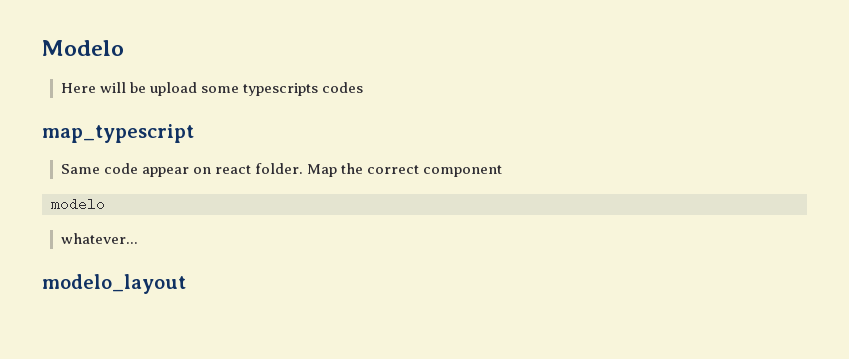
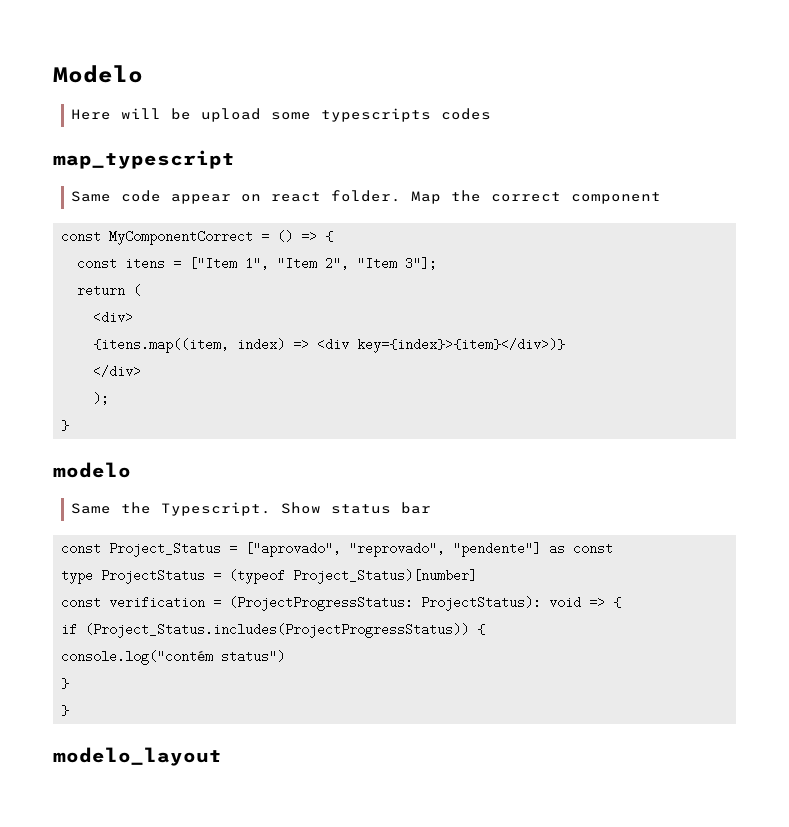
+ const MyComponentCorrect = () => {
+ const itens = ["Item 1", "Item 2", "Item 3"];
+ return (
+ <div>
+ {itens.map((item, index) => <div key={index}>{item}</div>)}
+ </div>
+ );
+ }
  modelo
- whatever...
+ Same the Typescript. Show status bar
+ const Project_Status = ["aprovado", "reprovado", "pendente"] as const
+ type ProjectStatus = (typeof Project_Status)[number]
+ const verification = (ProjectProgressStatus: ProjectStatus): void => {
+ if (Project_Status.includes(ProjectProgressStatus)) {
+ console.log("contém status")
+ }
+ }

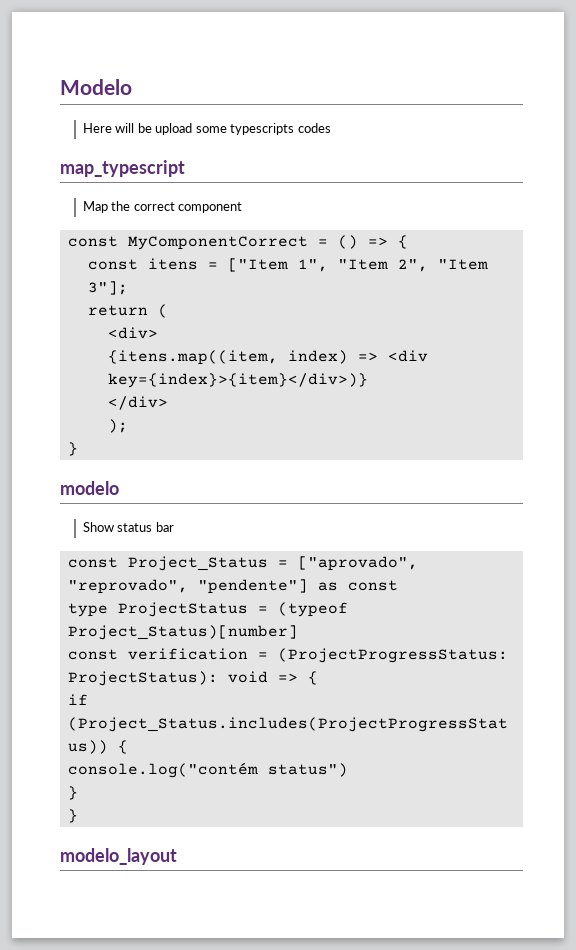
- Same code appear on react folder.
- Same the Typescript.

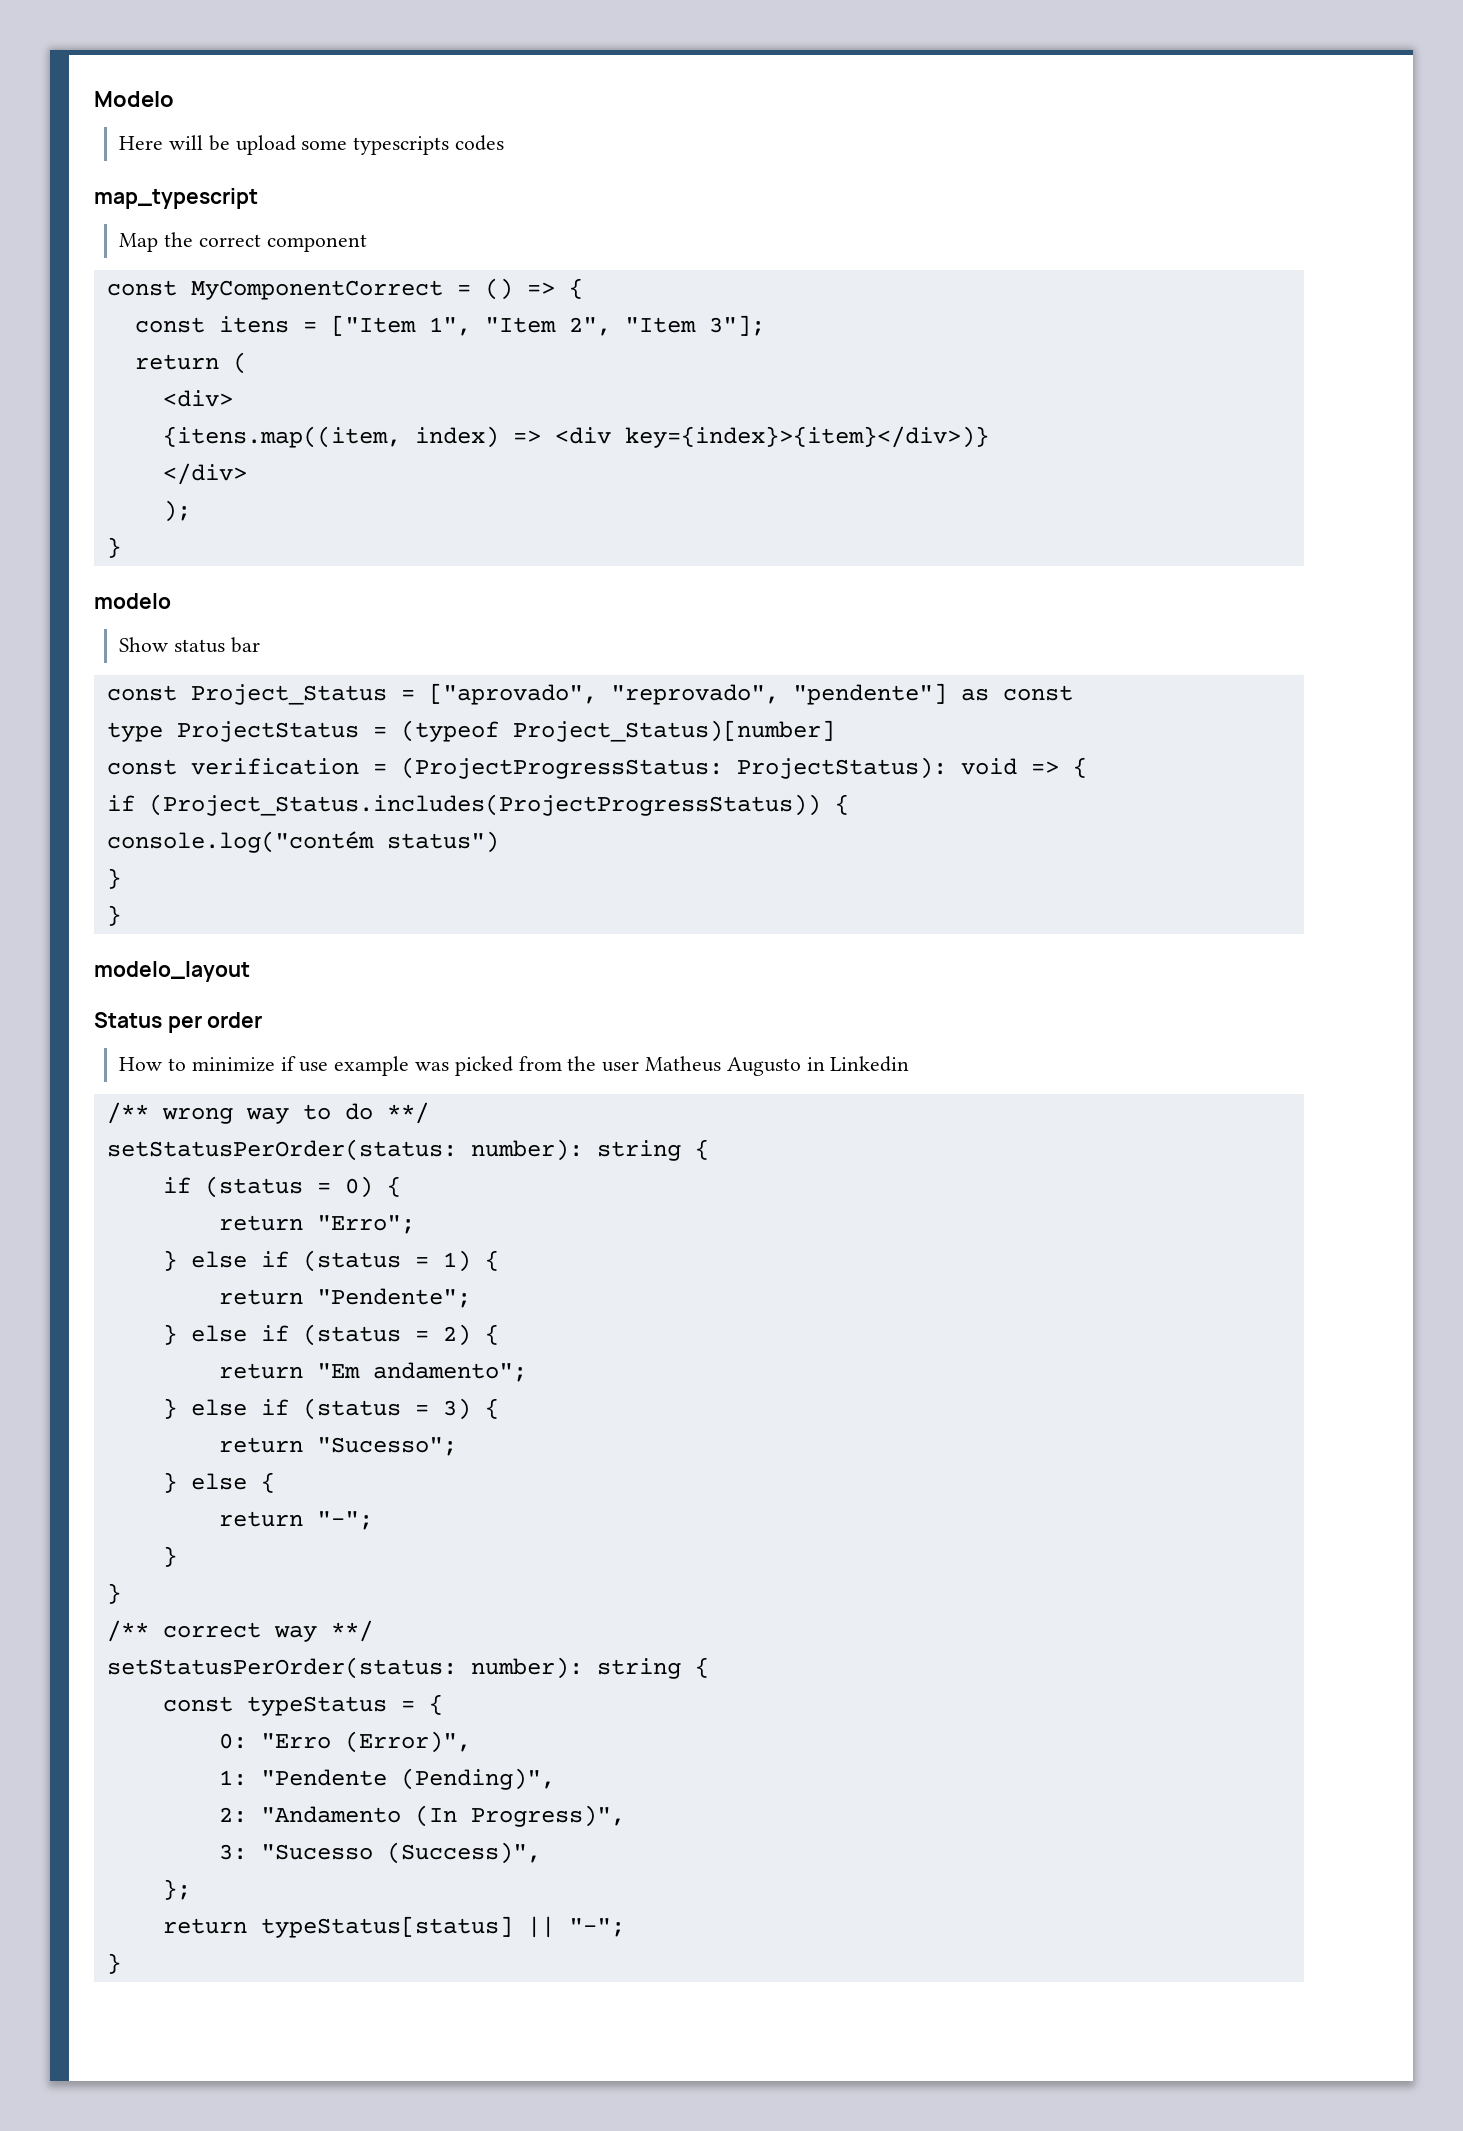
+ Status per order
+ How to minimize if use example was picked from the user Matheus Augusto in Linkedin
+ /** wrong way to do **/
+ setStatusPerOrder(status: number): string {
+ if (status = 0) {
+ return "Erro";
+ } else if (status = 1) {
+ return "Pendente";
+ } else if (status = 2) {
+ return "Em andamento";
+ } else if (status = 3) {
+ return "Sucesso";
+ } else {
+ return "-";
+ }
+ }
+ /** correct way **/
+ setStatusPerOrder(status: number): string {
+ const typeStatus = {
+ 0: "Erro (Error)",
+ 1: "Pendente (Pending)",
+ 2: "Andamento (In Progress)",
+ 3: "Sucesso (Success)",
+ };
+ return typeStatus[status] || "-";
+ }

